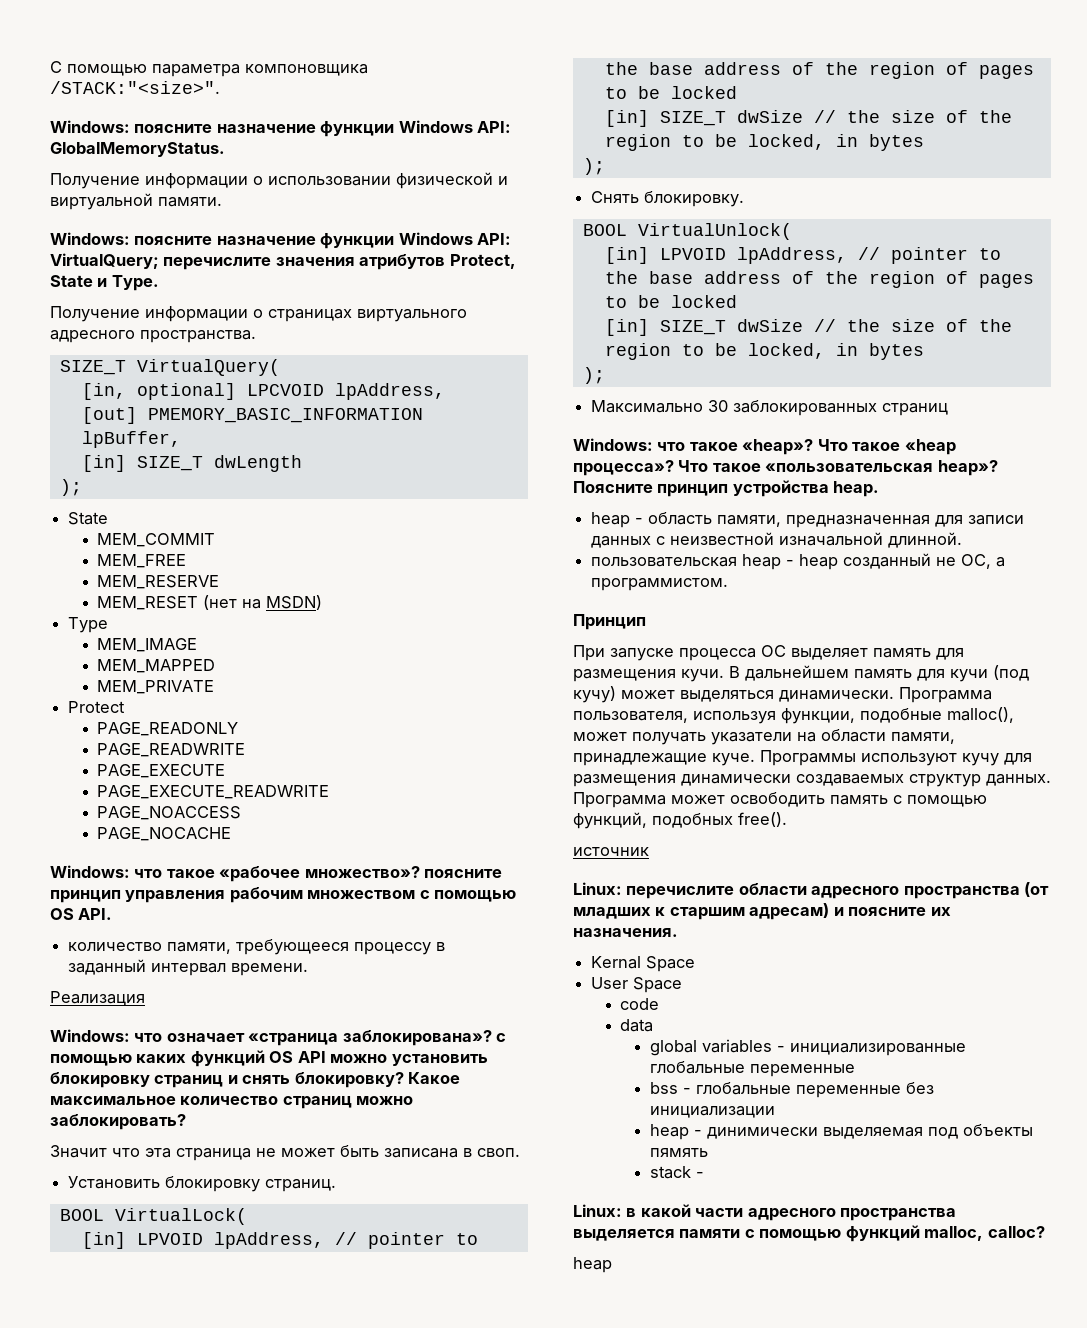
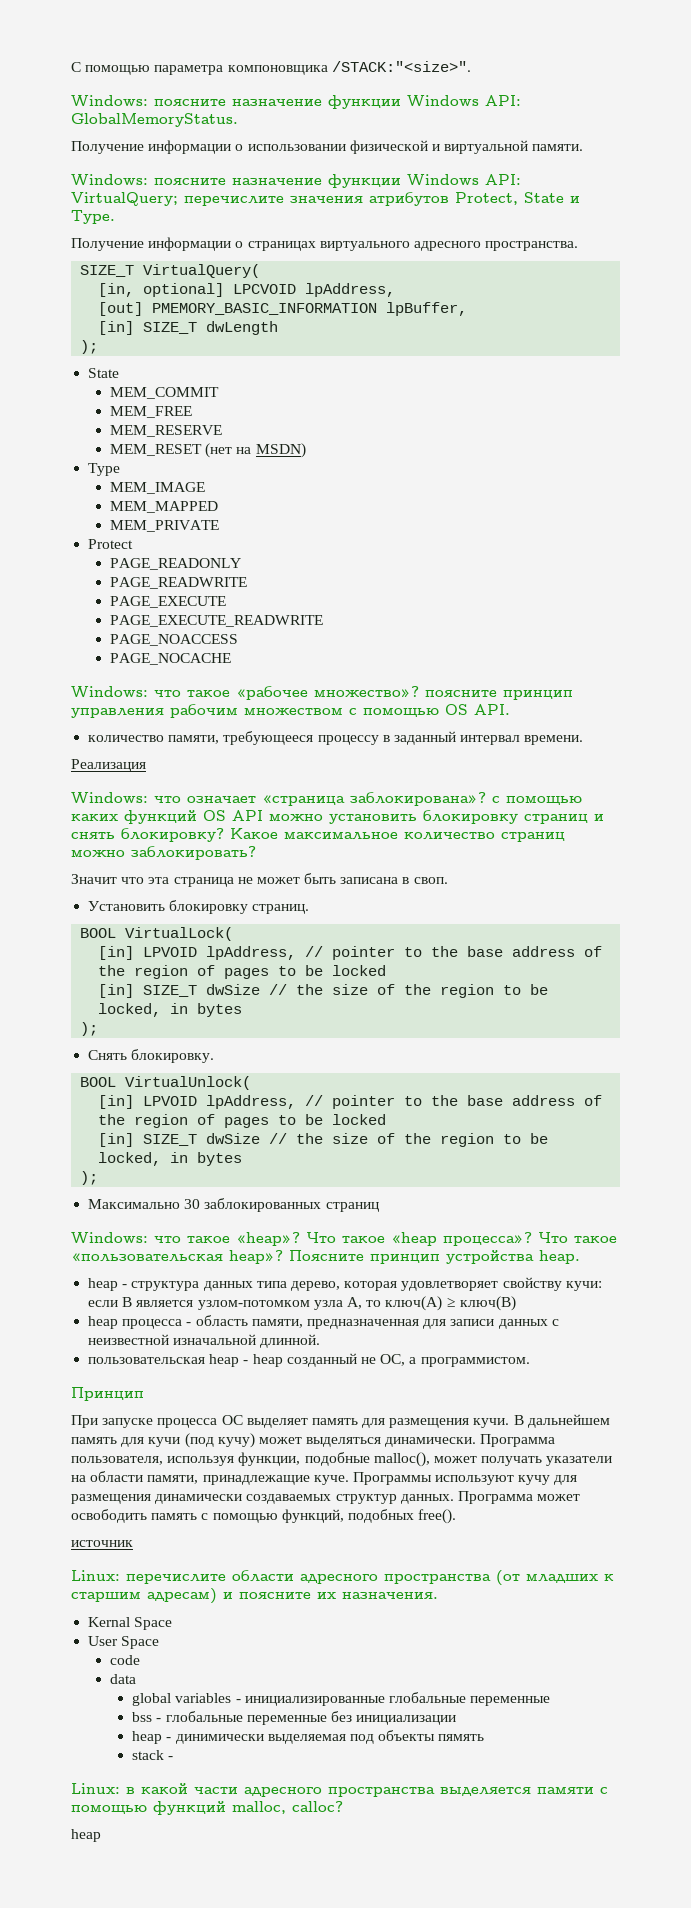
- heap - область памяти, предназначенная для записи данных с неизвестной изначальной длинной.
+ heap - структура данных типа дерево, которая удовлетворяет свойству кучи: если B является узлом-потомком узла A, то ключ(A) ≥ ключ(B)
+ heap процесса - область памяти, предназначенная для записи данных с неизвестной изначальной длинной.

